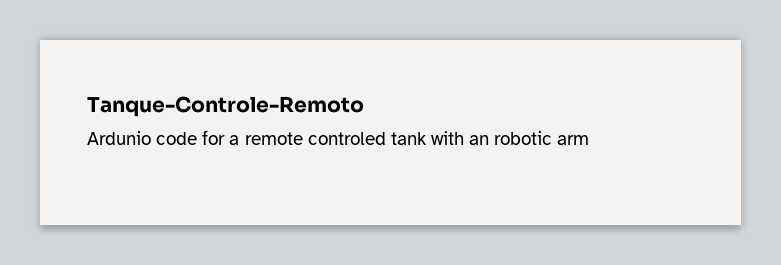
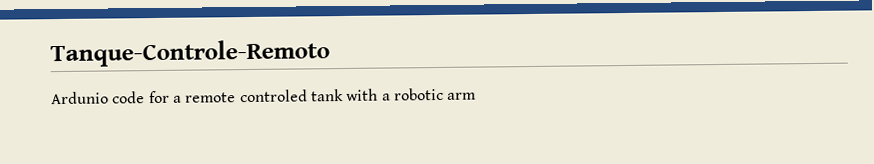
- Ardunio code for a remote controled tank with an robotic arm
+ Ardunio code for a remote controled tank with a robotic arm

